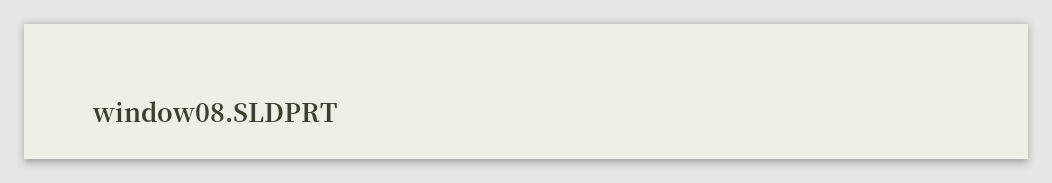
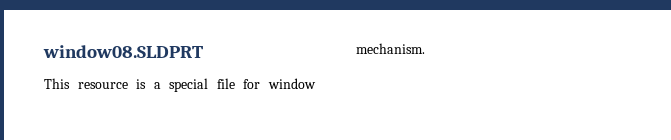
+ This resource is a special file for window mechanism.

